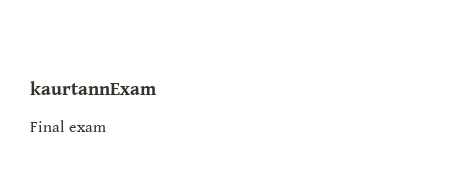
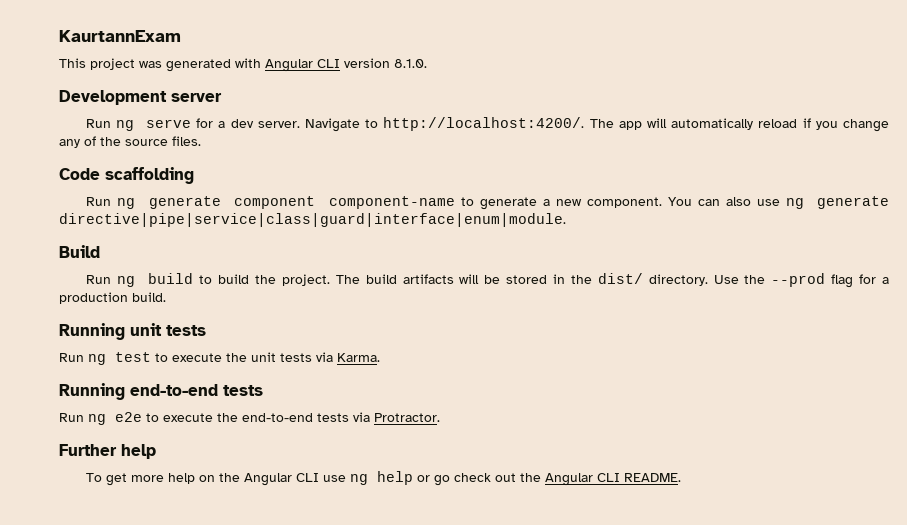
- kaurtannExam
- Final exam
+ KaurtannExam
+ This project was generated with Angular CLI version 8.1.0.
+ Development server
+ Run ng serve for a dev server. Navigate to http://localhost:4200/. The app will automatically reload if you change any of the source files.
+ Code scaffolding
+ Run ng generate component component-name to generate a new component. You can also use ng generate directive|pipe|service|class|guard|interface|enum|module.
+ Build
+ Run ng build to build the project. The build artifacts will be stored in the dist/ directory. Use the --prod flag for a production build.
+ Running unit tests
+ Run ng test to execute the unit tests via Karma.
+ Running end-to-end tests
+ Run ng e2e to execute the end-to-end tests via Protractor.
+ Further help
+ To get more help on the Angular CLI use ng help or go check out the Angular CLI README.

